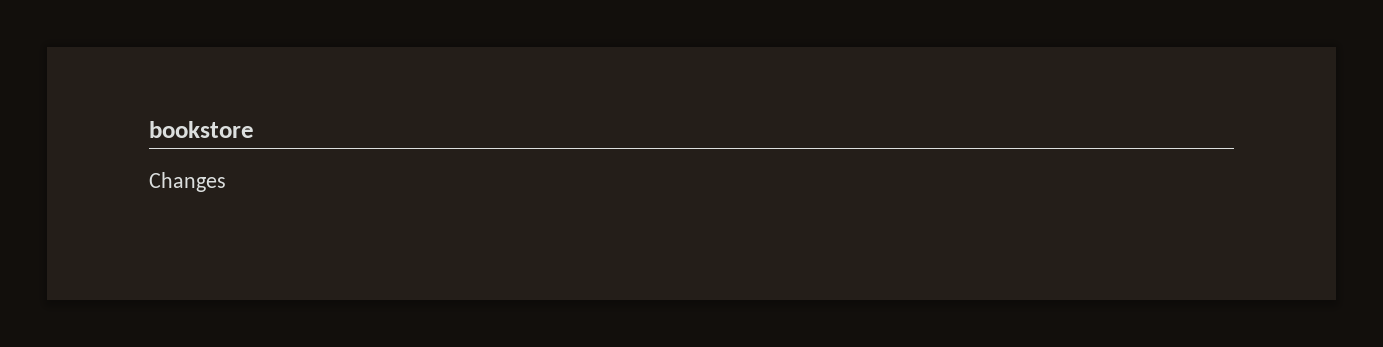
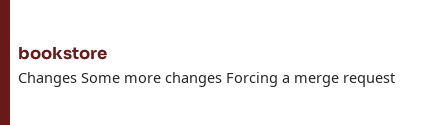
- Changes
+ Changes Some more changes Forcing a merge request

